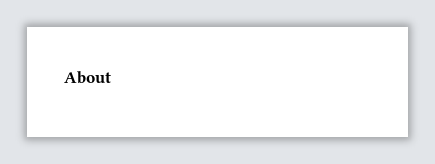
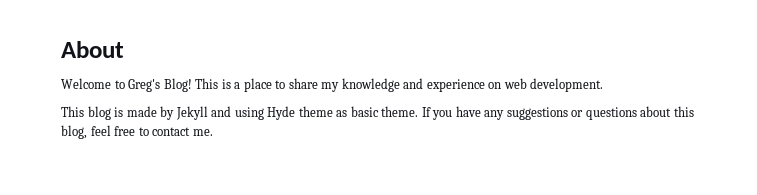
+ Welcome to Greg's Blog! This is a place to share my knowledge and experience on web development.
+ This blog is made by Jekyll and using Hyde theme as basic theme. If you have any suggestions or questions about this blog, feel free to contact me.

